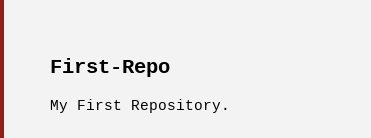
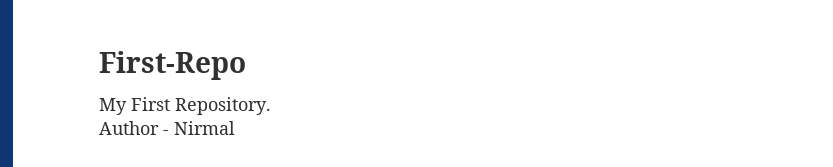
+ Author - Nirmal

